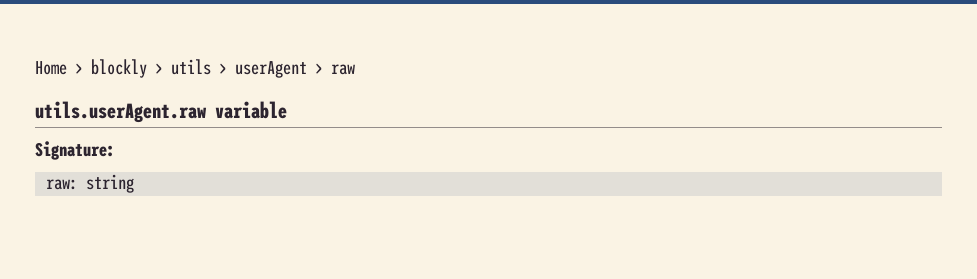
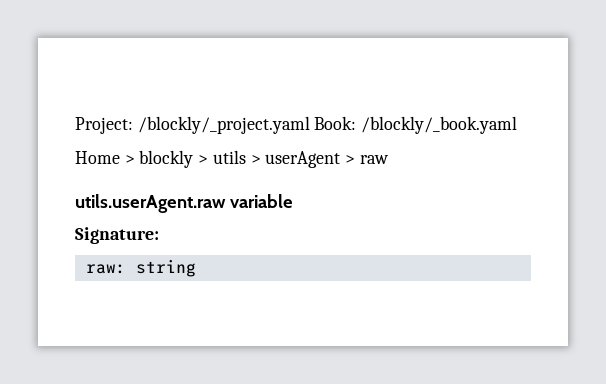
+ Project: /blockly/_project.yaml Book: /blockly/_book.yaml

